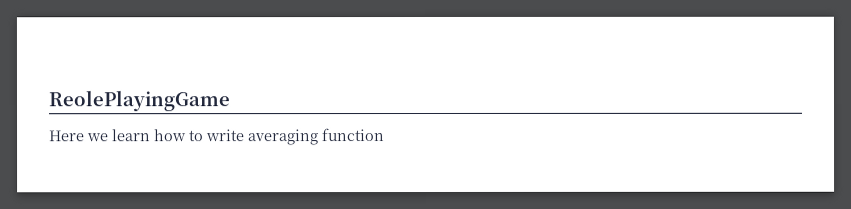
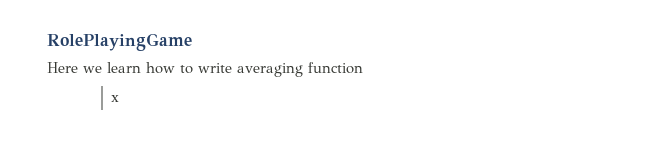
- ReolePlayingGame
+ RolePlayingGame
+ x

